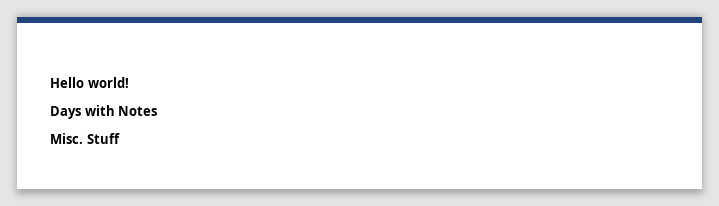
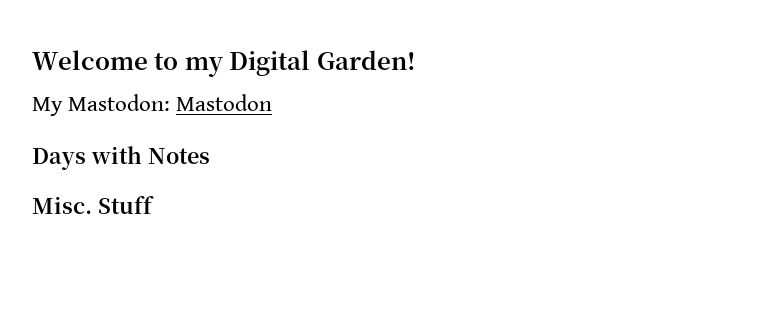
- Hello world!
+ Welcome to my Digital Garden!
+ My Mastodon: Mastodon

